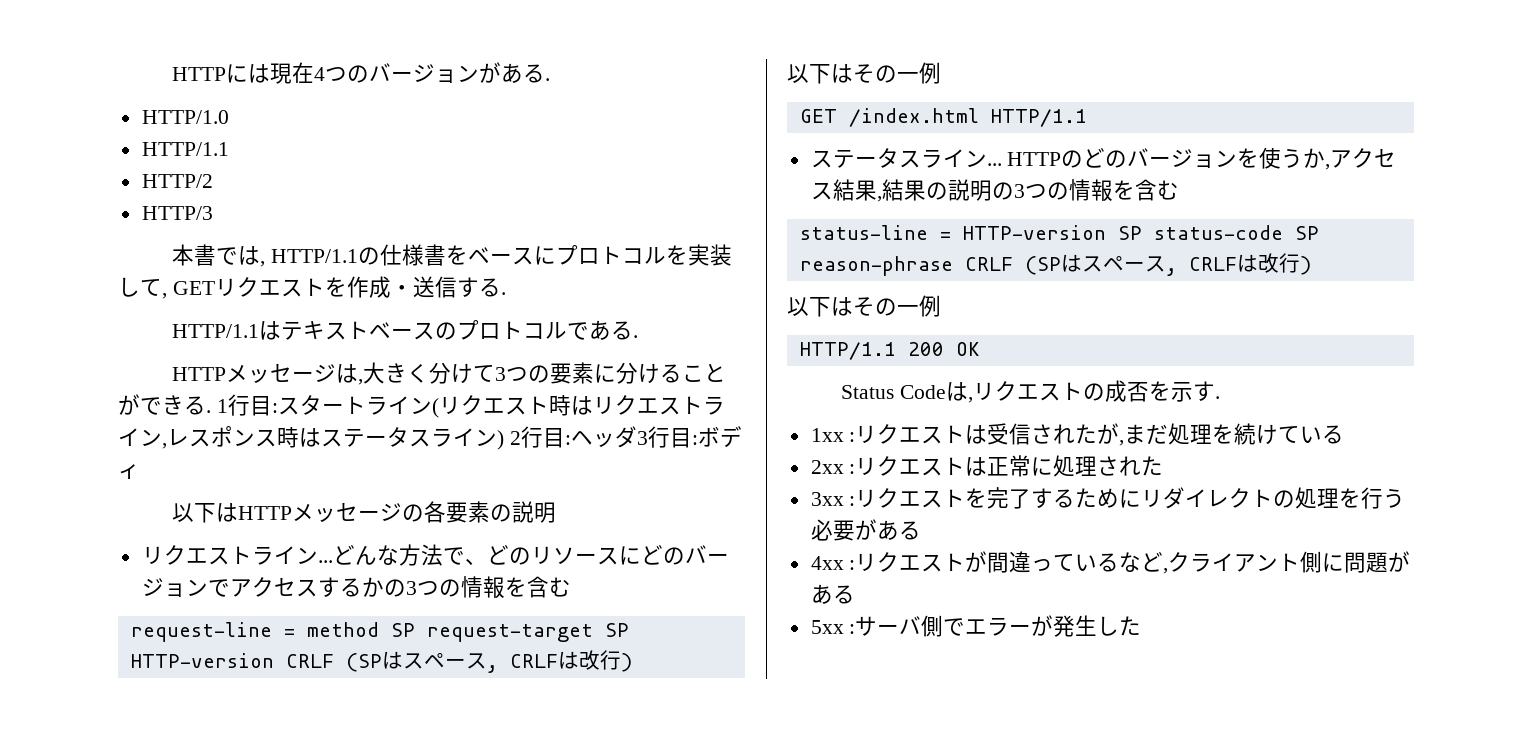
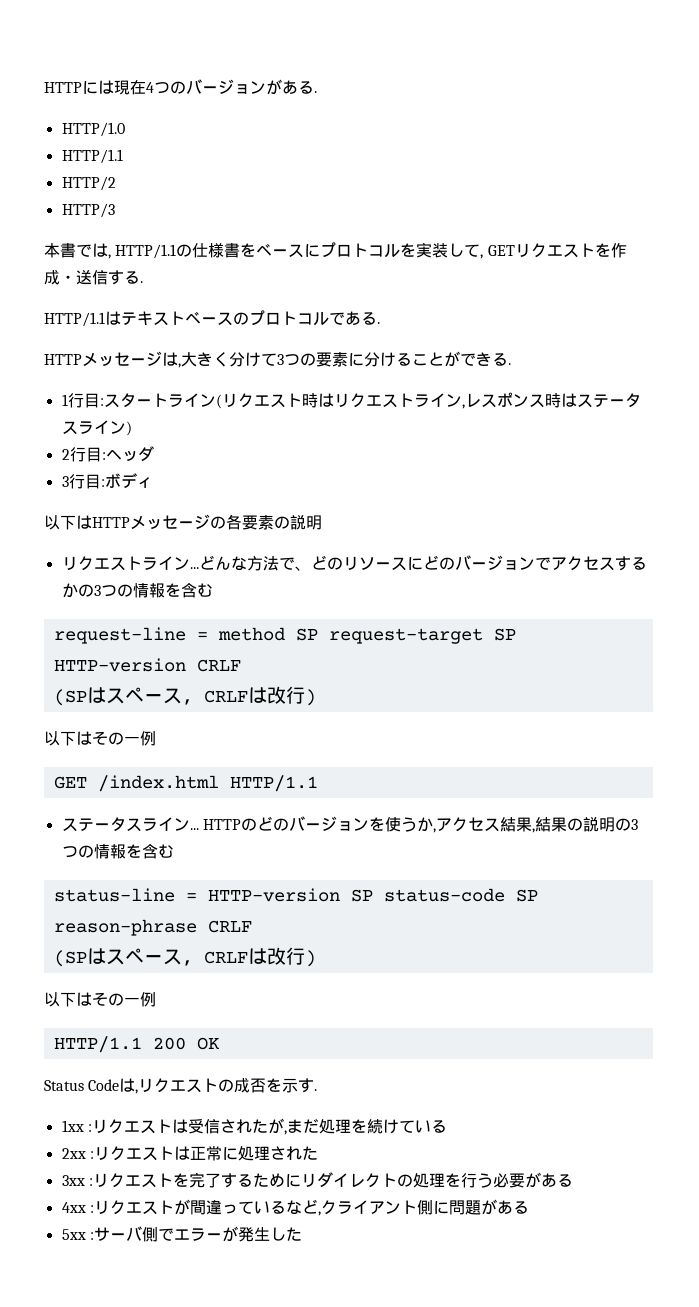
- HTTPメッセージは,大きく分けて3つの要素に分けることができる. 1行目:スタートライン(リクエスト時はリクエストライン,レスポンス時はステータスライン) 2行目:ヘッダ3行目:ボディ
+ HTTPメッセージは,大きく分けて3つの要素に分けることができる.
+ 1行目:スタートライン(リクエスト時はリクエストライン,レスポンス時はステータスライン)
+ 2行目:ヘッダ
+ 3行目:ボディ
- request-line = method SP request-target SP HTTP-version CRLF (SPはスペース, CRLFは改行)
+ request-line = method SP request-target SP HTTP-version CRLF
+ (SPはスペース, CRLFは改行)
- status-line = HTTP-version SP status-code SP reason-phrase CRLF (SPはスペース, CRLFは改行)
+ status-line = HTTP-version SP status-code SP reason-phrase CRLF
+ (SPはスペース, CRLFは改行)

